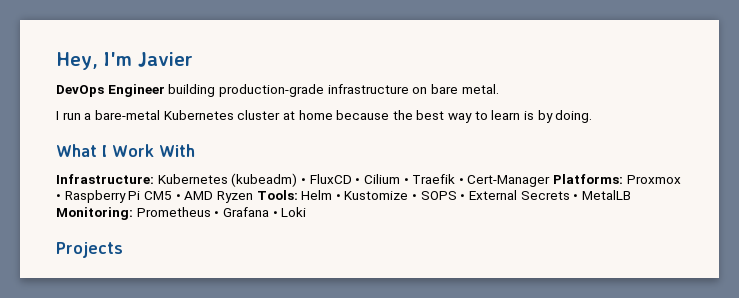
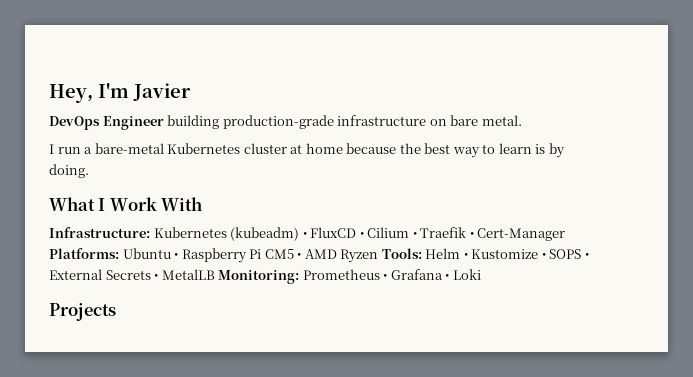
- Infrastructure: Kubernetes (kubeadm) • FluxCD • Cilium • Traefik • Cert-Manager Platforms: Proxmox • Raspberry Pi CM5 • AMD Ryzen Tools: Helm • Kustomize • SOPS • External Secrets • MetalLB Monitoring: Prometheus • Grafana • Loki
+ Infrastructure: Kubernetes (kubeadm) • FluxCD • Cilium • Traefik • Cert-Manager Platforms: Ubuntu • Raspberry Pi CM5 • AMD Ryzen Tools: Helm • Kustomize • SOPS • External Secrets • MetalLB Monitoring: Prometheus • Grafana • Loki

